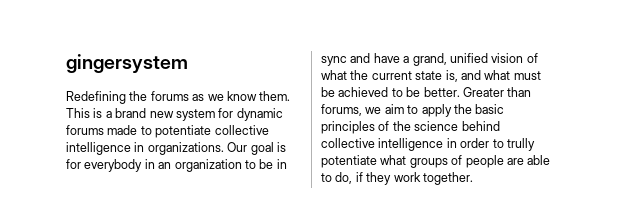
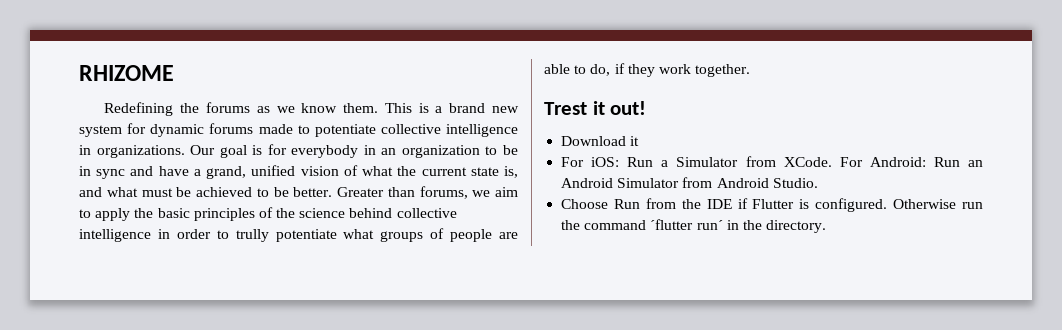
- gingersystem
+ RHIZOME
+ Trest it out!
+ Download it
+ For iOS: Run a Simulator from XCode. For Android: Run an Android Simulator from Android Studio.
+ Choose Run from the IDE if Flutter is configured. Otherwise run the command ´flutter run´ in the directory.

